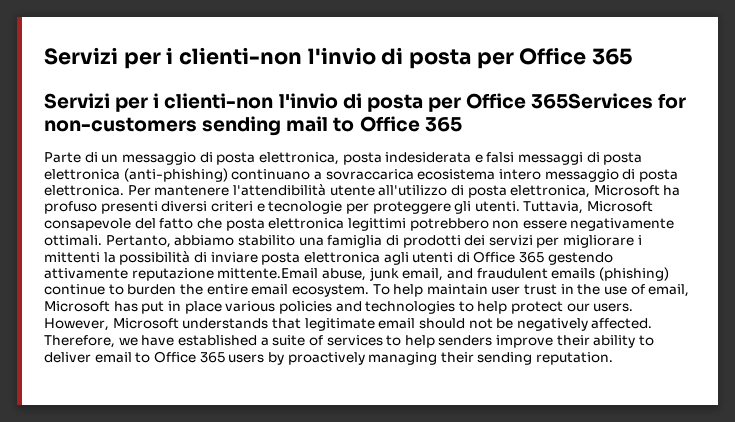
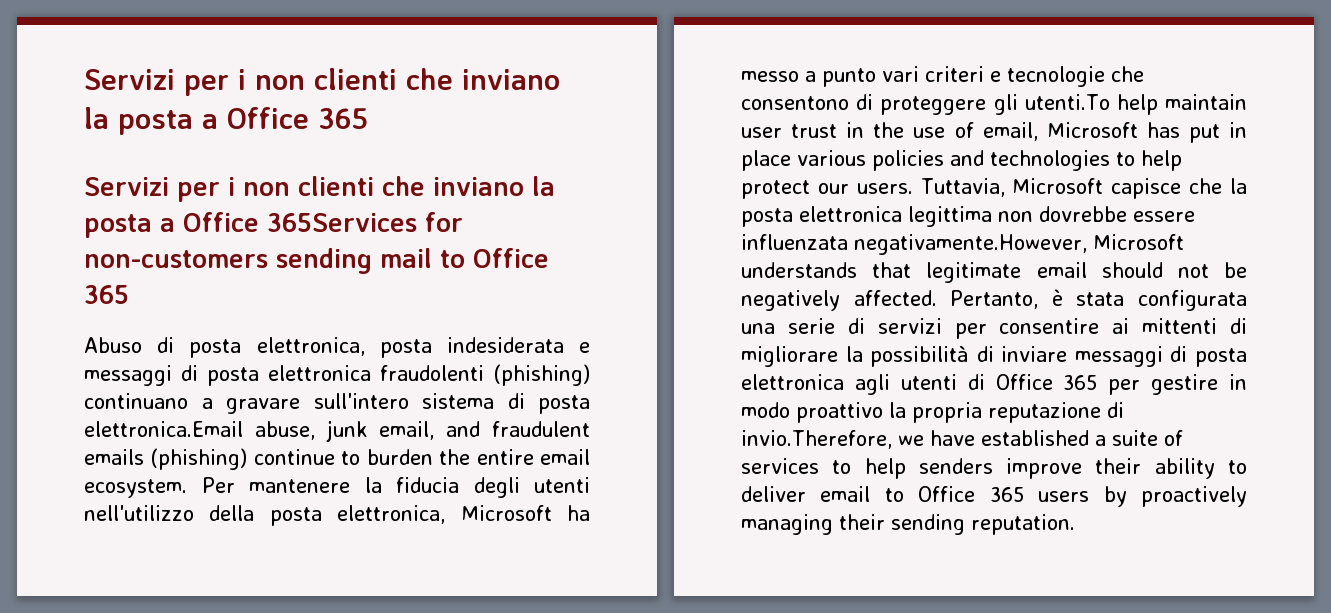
- Servizi per i clienti-non l'invio di posta per Office 365
+ Servizi per i non clienti che inviano la posta a Office 365
- Servizi per i clienti-non l'invio di posta per Office 365Services for non-customers sending mail to Office 365
+ Servizi per i non clienti che inviano la posta a Office 365Services for non-customers sending mail to Office 365
- Parte di un messaggio di posta elettronica, posta indesiderata e falsi messaggi di posta elettronica (anti-phishing) continuano a sovraccarica ecosistema intero messaggio di posta elettronica. Per mantenere l'attendibilità utente all'utilizzo di posta elettronica, Microsoft ha profuso presenti diversi criteri e tecnologie per proteggere gli utenti. Tuttavia, Microsoft consapevole del fatto che posta elettronica legittimi potrebbero non essere negativamente ottimali. Pertanto, abbiamo stabilito una famiglia di prodotti dei servizi per migliorare i mittenti la possibilità di inviare posta elettronica agli utenti di Office 365 gestendo attivamente reputazione mittente.Email abuse, junk email, and fraudulent emails (phishing) continue to burden the entire email ecosystem.
+ Abuso di posta elettronica, posta indesiderata e messaggi di posta elettronica fraudolenti (phishing) continuano a gravare sull'intero sistema di posta elettronica.Email abuse, junk email, and fraudulent emails (phishing) continue to burden the entire email ecosystem.
- To help maintain user trust in the use of email, Microsoft has put in place various policies and technologies to help protect our users.
+ Per mantenere la fiducia degli utenti nell'utilizzo della posta elettronica, Microsoft ha messo a punto vari criteri e tecnologie che consentono di proteggere gli utenti.To help maintain user trust in the use of email, Microsoft has put in place various policies and technologies to help protect our users.
- However, Microsoft understands that legitimate email should not be negatively affected.
+ Tuttavia, Microsoft capisce che la posta elettronica legittima non dovrebbe essere influenzata negativamente.However, Microsoft understands that legitimate email should not be negatively affected.
- Therefore, we have established a suite of services to help senders improve their ability to deliver email to Office 365 users by proactively managing their sending reputation.
+ Pertanto, è stata configurata una serie di servizi per consentire ai mittenti di migliorare la possibilità di inviare messaggi di posta elettronica agli utenti di Office 365 per gestire in modo proattivo la propria reputazione di invio.Therefore, we have established a suite of services to help senders improve their ability to deliver email to Office 365 users by proactively managing their sending reputation.

